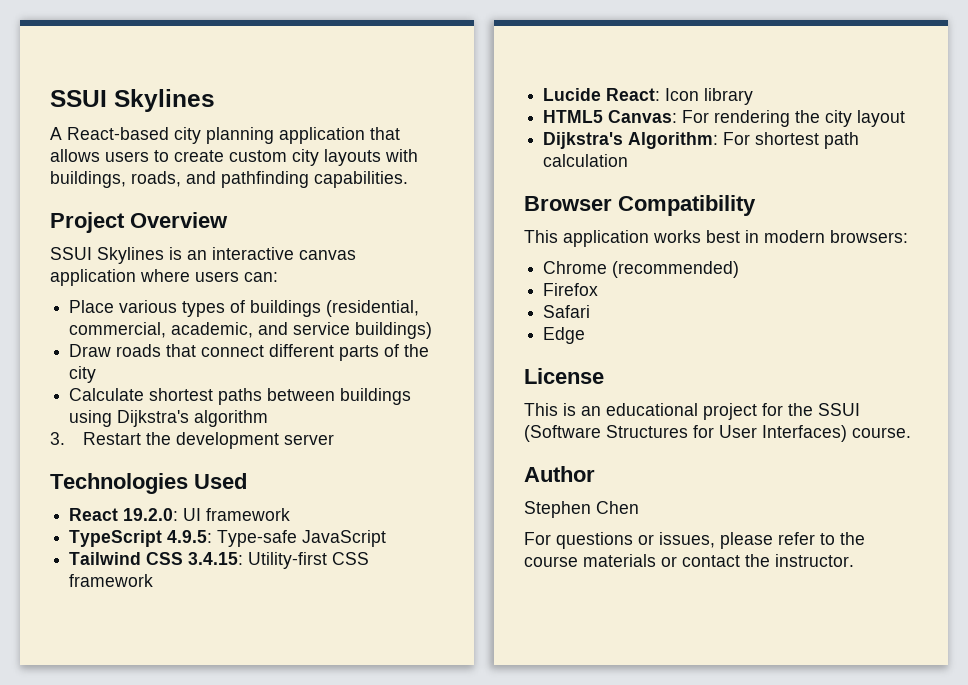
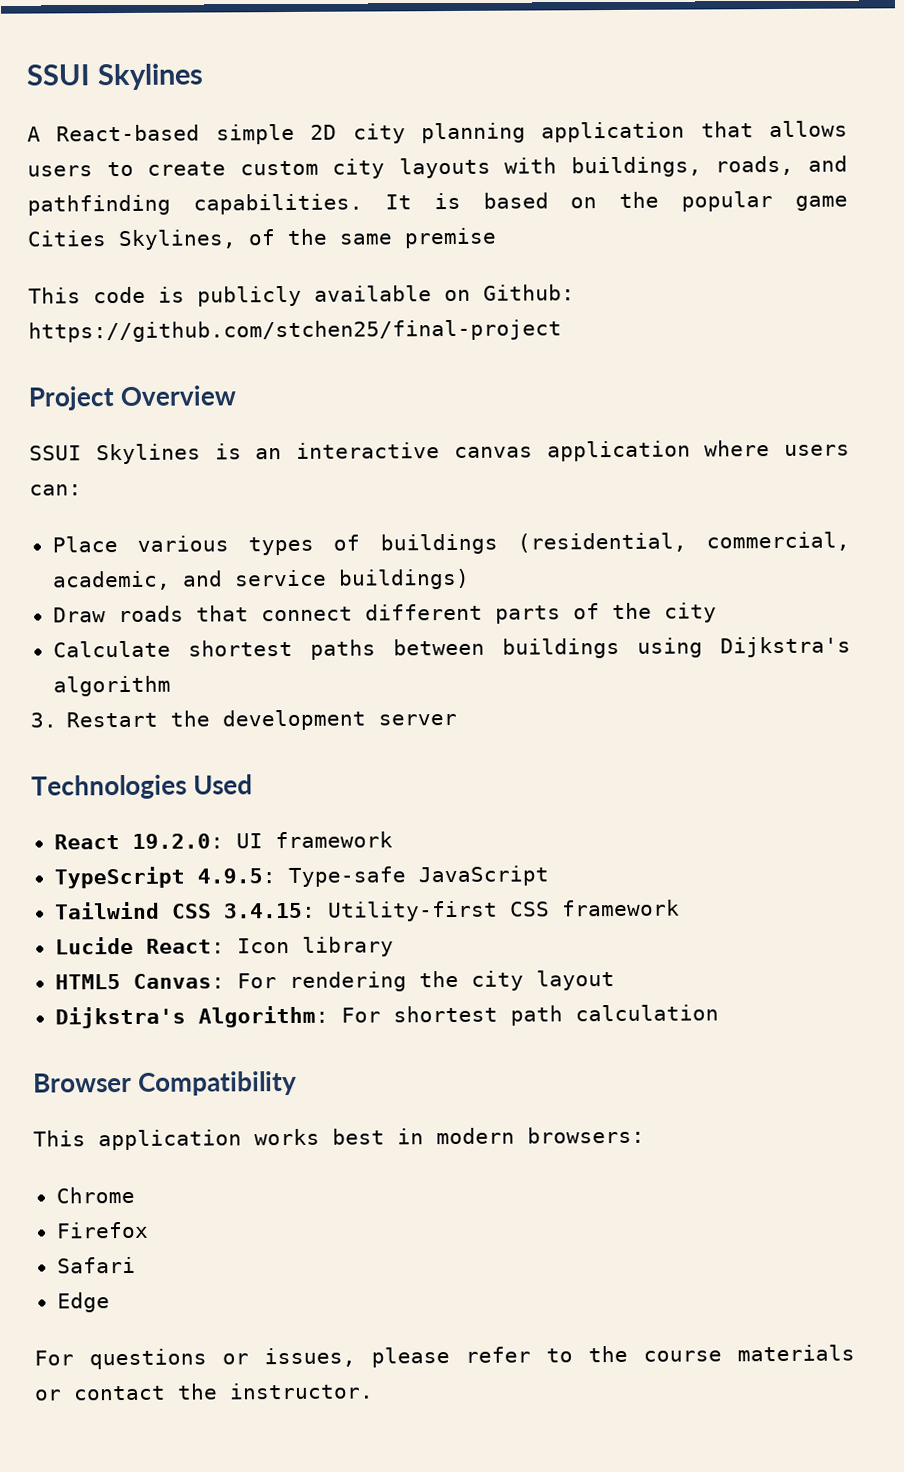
- A React-based city planning application that allows users to create custom city layouts with buildings, roads, and pathfinding capabilities.
+ A React-based simple 2D city planning application that allows users to create custom city layouts with buildings, roads, and pathfinding capabilities. It is based on the popular game Cities Skylines, of the same premise
+ This code is publicly available on Github: https://github.com/stchen25/final-project
- Chrome (recommended)
+ Chrome
- License
- This is an educational project for the SSUI (Software Structures for User Interfaces) course.
- Author
- Stephen Chen

